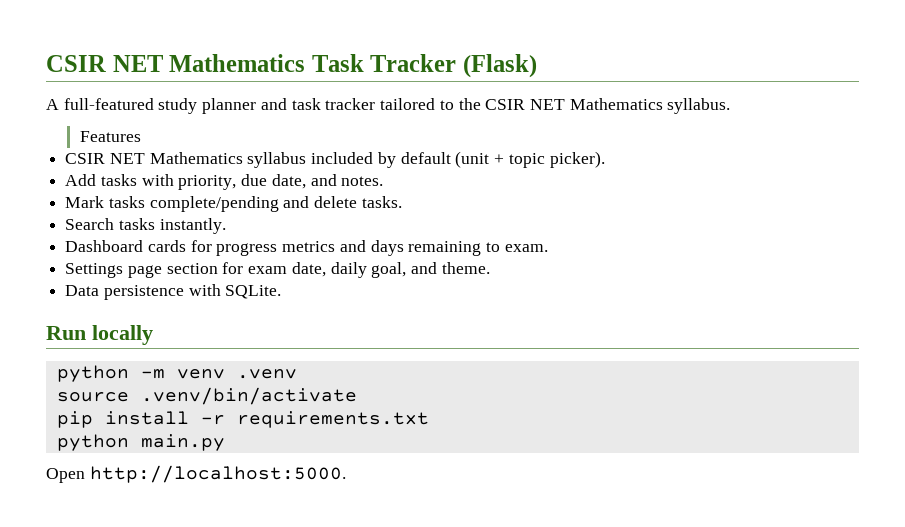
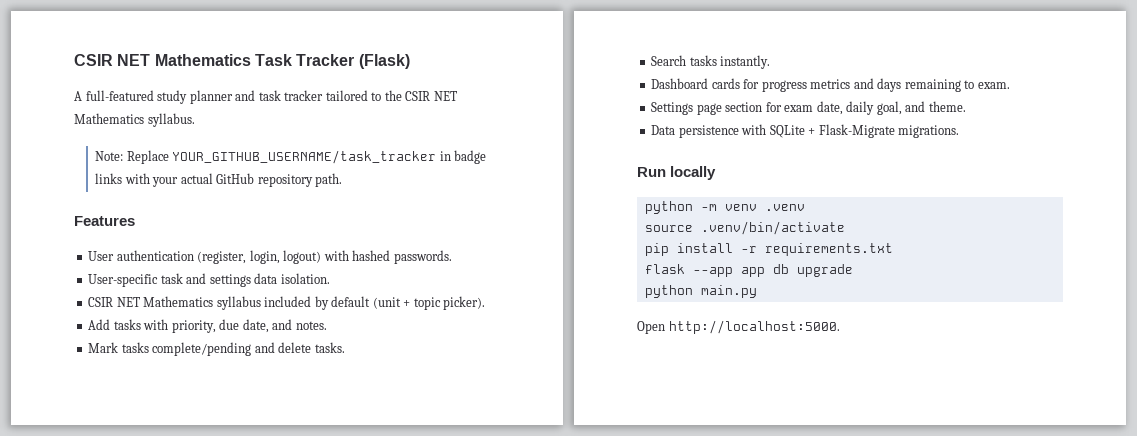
+ Note: Replace YOUR_GITHUB_USERNAME/task_tracker in badge links with your actual GitHub repository path.
  Features
+ User authentication (register, login, logout) with hashed passwords.
+ User-specific task and settings data isolation.
- Data persistence with SQLite.
+ Data persistence with SQLite + Flask-Migrate migrations.
+ flask --app app db upgrade

